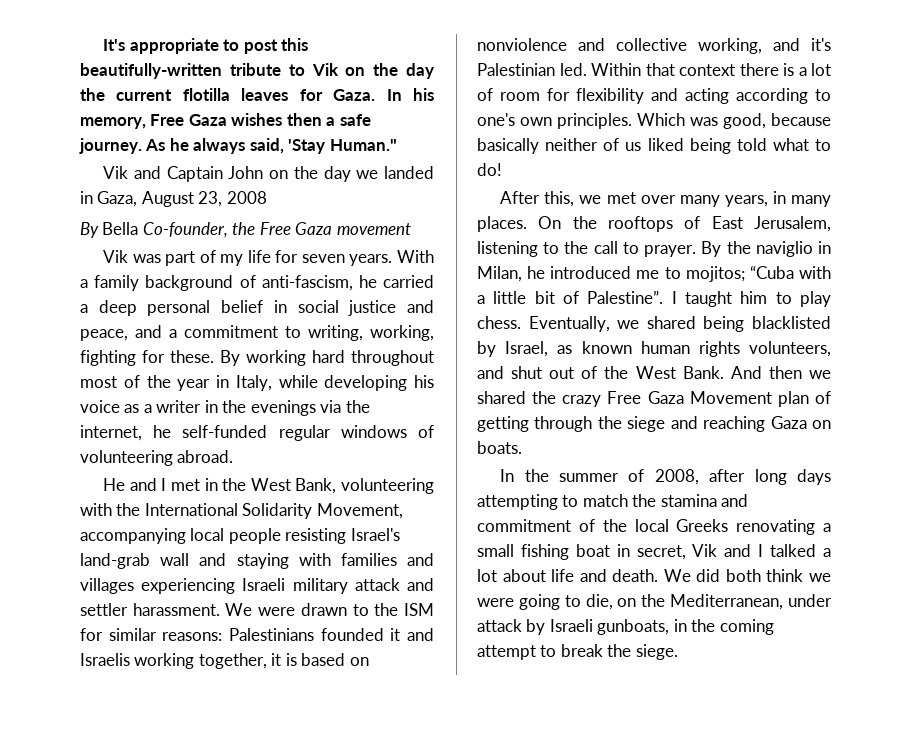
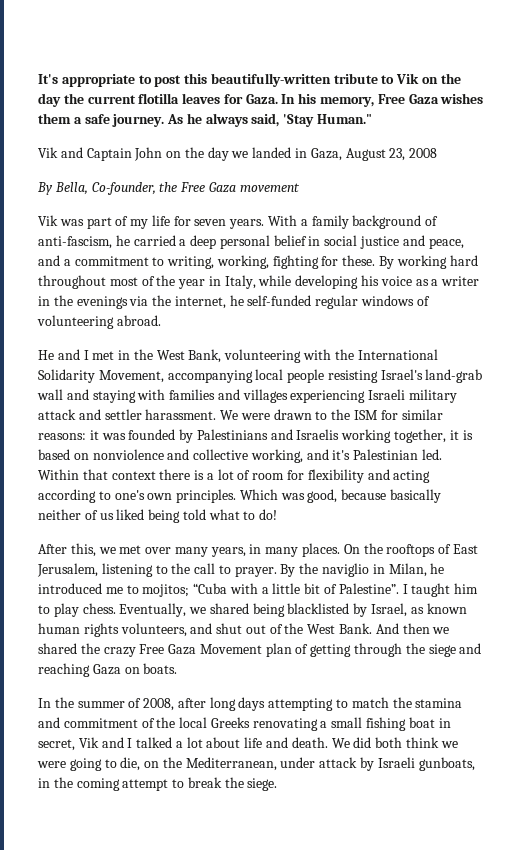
- In his memory, Free Gaza wishes then a safe journey.
+ In his memory, Free Gaza wishes them a safe journey.
- By Bella Co-founder, the Free Gaza movement
+ By Bella, Co-founder, the Free Gaza movement
- We were drawn to the ISM for similar reasons: Palestinians founded it and Israelis working together, it is based on nonviolence and collective working, and it's Palestinian led.
+ We were drawn to the ISM for similar reasons: it was founded by Palestinians and Israelis working together, it is based on nonviolence and collective working, and it's Palestinian led.

